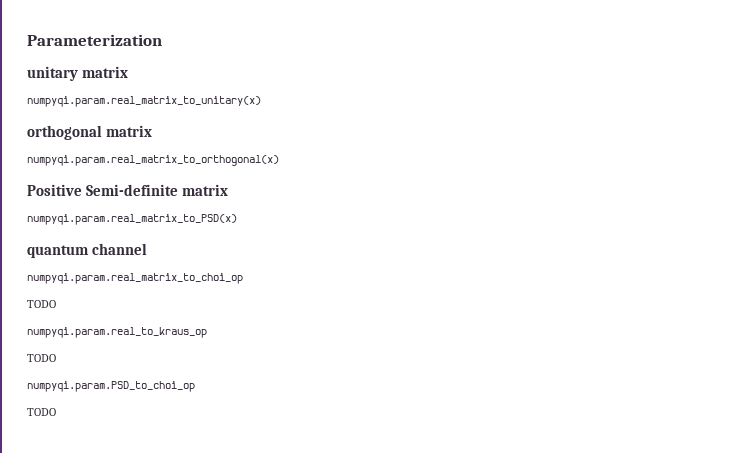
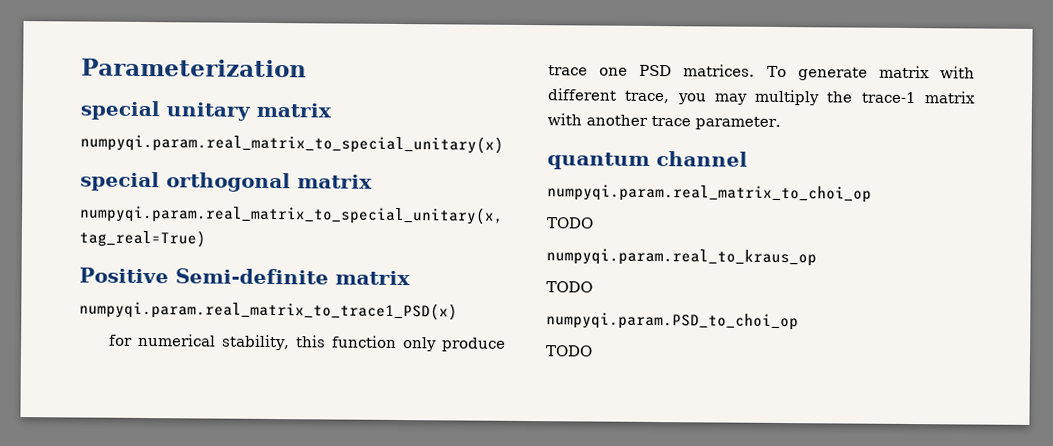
- unitary matrix
+ special unitary matrix
- numpyqi.param.real_matrix_to_unitary(x)
- orthogonal matrix
+ numpyqi.param.real_matrix_to_special_unitary(x)
+ special orthogonal matrix
- numpyqi.param.real_matrix_to_orthogonal(x)
+ numpyqi.param.real_matrix_to_special_unitary(x, tag_real=True)
- numpyqi.param.real_matrix_to_PSD(x)
+ numpyqi.param.real_matrix_to_trace1_PSD(x)
+ for numerical stability, this function only produce trace one PSD matrices. To generate matrix with different trace, you may multiply the trace-1 matrix with another trace parameter.

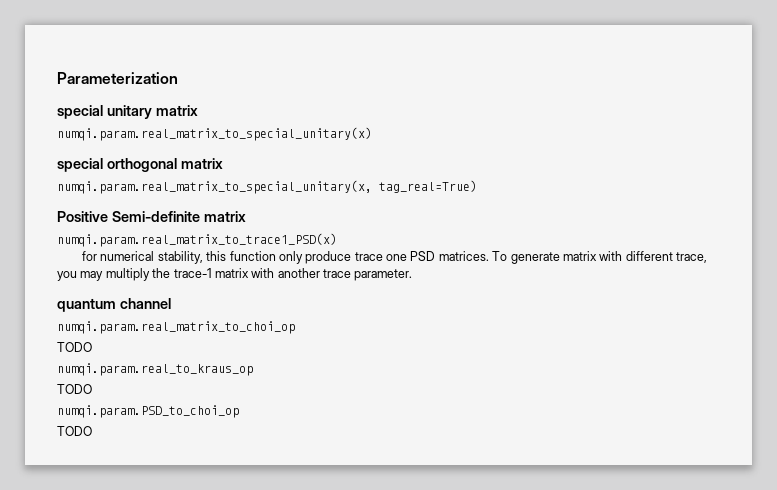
- numpyqi.param.real_matrix_to_special_unitary(x)
+ numqi.param.real_matrix_to_special_unitary(x)
- numpyqi.param.real_matrix_to_special_unitary(x, tag_real=True)
+ numqi.param.real_matrix_to_special_unitary(x, tag_real=True)
- numpyqi.param.real_matrix_to_trace1_PSD(x)
+ numqi.param.real_matrix_to_trace1_PSD(x)
- numpyqi.param.real_matrix_to_choi_op
+ numqi.param.real_matrix_to_choi_op
  TODO
- numpyqi.param.real_to_kraus_op
+ numqi.param.real_to_kraus_op
  TODO
- numpyqi.param.PSD_to_choi_op
+ numqi.param.PSD_to_choi_op

